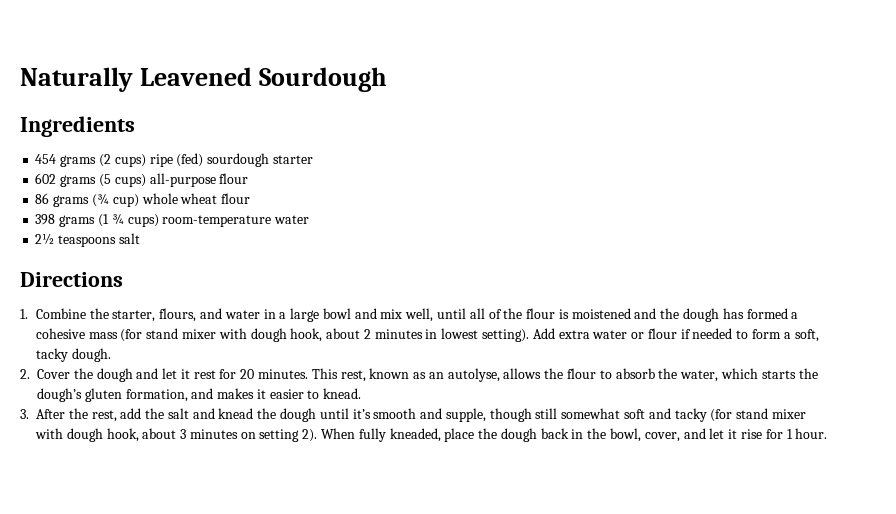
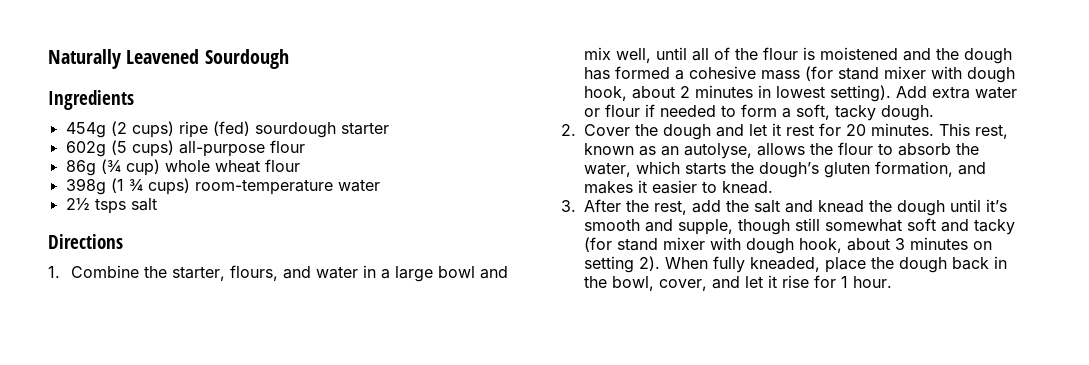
- 454 grams (2 cups) ripe (fed) sourdough starter
+ 454g (2 cups) ripe (fed) sourdough starter
- 602 grams (5 cups) all-purpose flour
+ 602g (5 cups) all-purpose flour
- 86 grams (¾ cup) whole wheat flour
+ 86g (¾ cup) whole wheat flour
- 398 grams (1 ¾ cups) room-temperature water
+ 398g (1 ¾ cups) room-temperature water
- 2½ teaspoons salt
+ 2½ tsps salt

